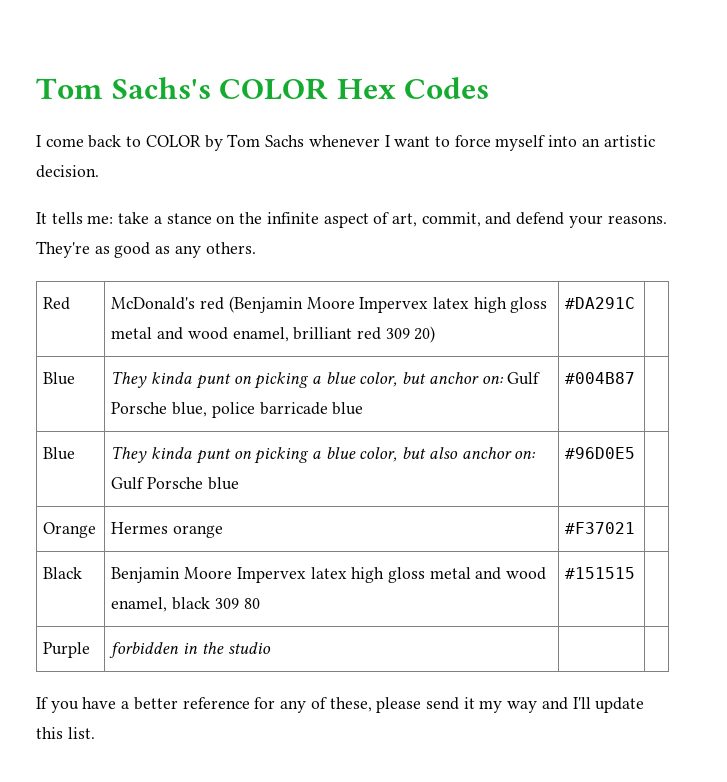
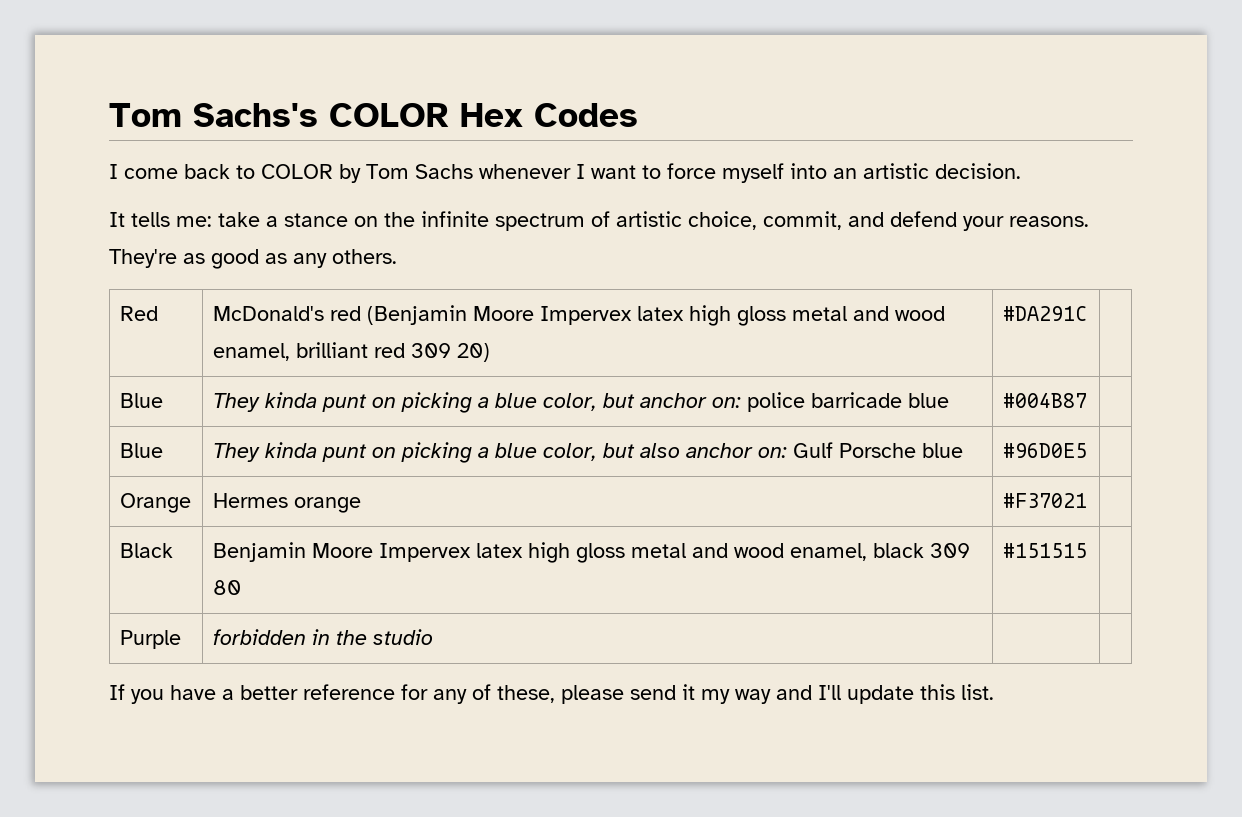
- It tells me: take a stance on the infinite aspect of art, commit, and defend your reasons.
+ It tells me: take a stance on the infinite spectrum of artistic choice, commit, and defend your reasons.
- Blue | They kinda punt on picking a blue color, but anchor on: Gulf Porsche blue, police barricade blue | #004B87 |
+ Blue | They kinda punt on picking a blue color, but anchor on: police barricade blue | #004B87 |

